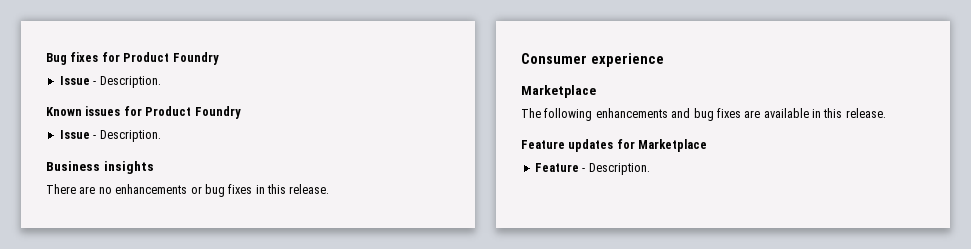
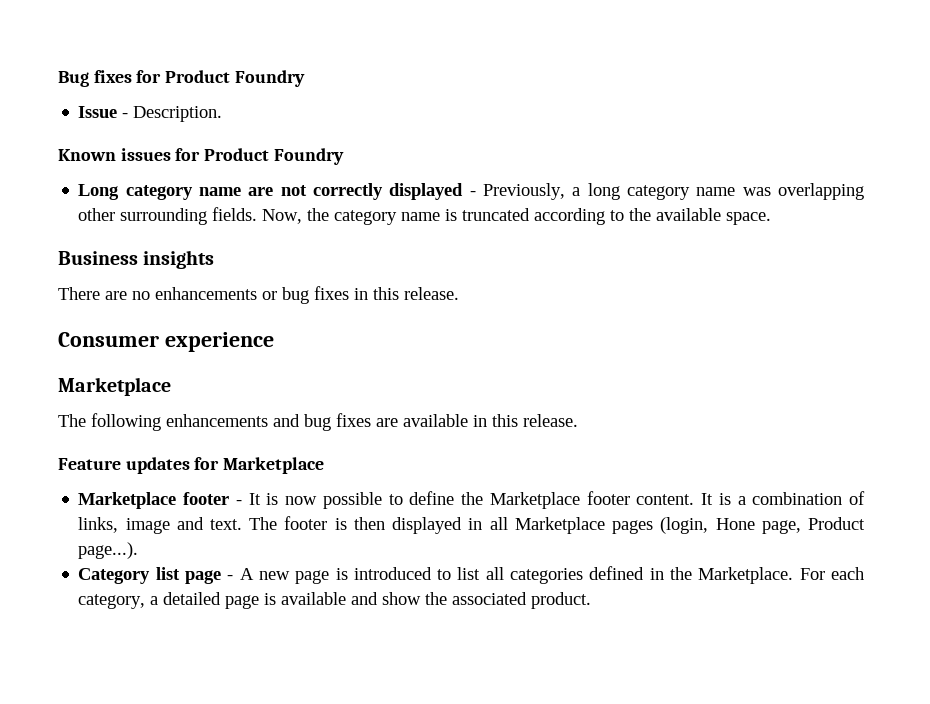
  Known issues for Product Foundry
- Issue - Description.
+ Long category name are not correctly displayed - Previously, a long category name was overlapping other surrounding fields. Now, the category name is truncated according to the available space.
- Feature - Description.
+ Marketplace footer - It is now possible to define the Marketplace footer content. It is a combination of links, image and text. The footer is then displayed in all Marketplace pages (login, Hone page, Product page...).
+ Category list page - A new page is introduced to list all categories defined in the Marketplace. For each category, a detailed page is available and show the associated product.

